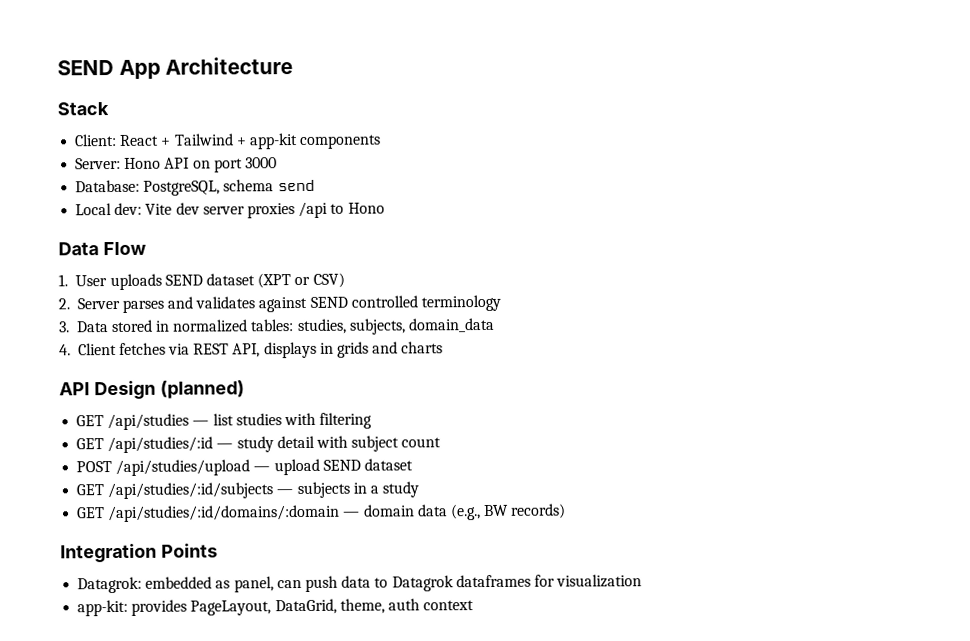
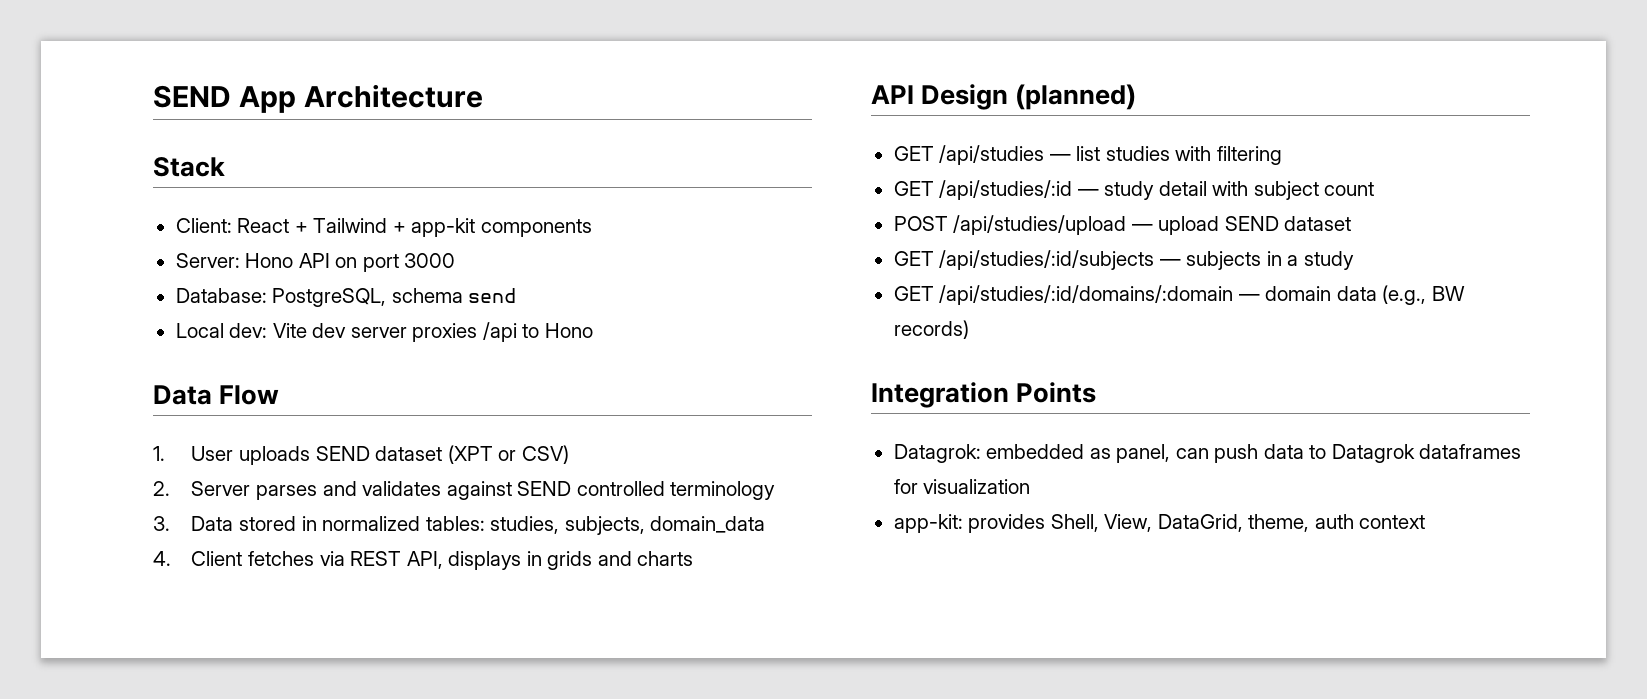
- app-kit: provides PageLayout, DataGrid, theme, auth context
+ app-kit: provides Shell, View, DataGrid, theme, auth context

